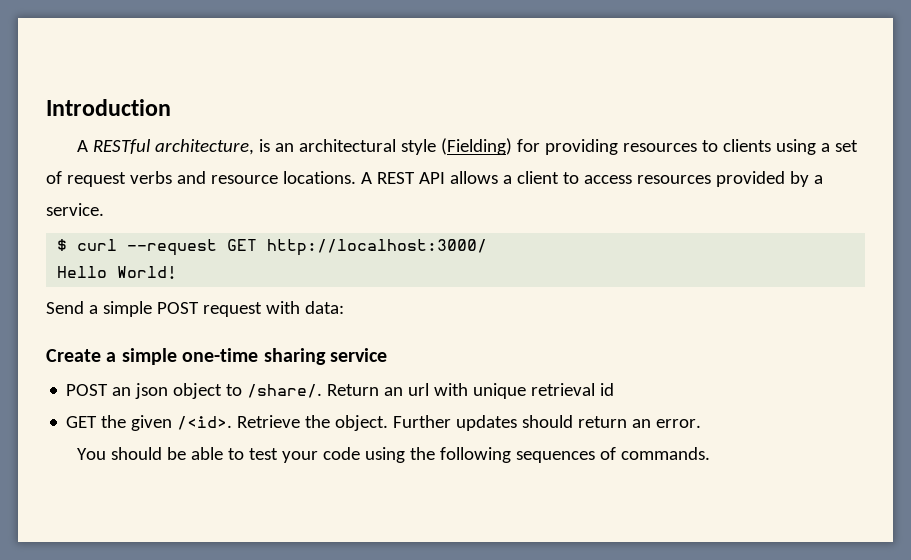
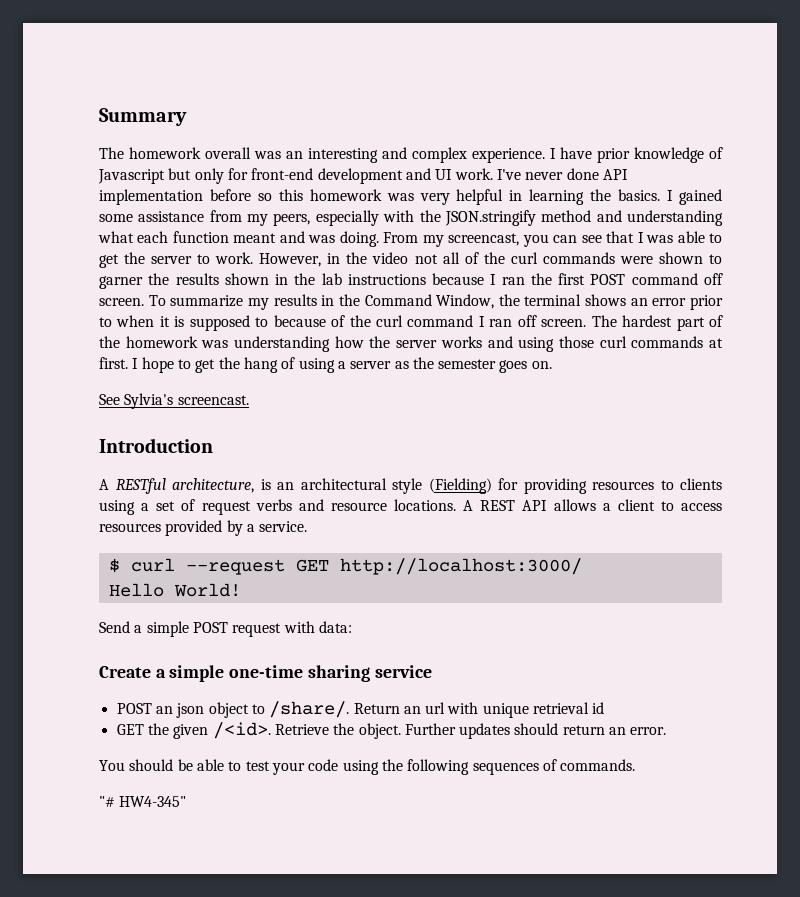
+ Summary
+ The homework overall was an interesting and complex experience. I have prior knowledge of Javascript but only for front-end development and UI work. I've never done API implementation before so this homework was very helpful in learning the basics. I gained some assistance from my peers, especially with the JSON.stringify method and understanding what each function meant and was doing. From my screencast, you can see that I was able to get the server to work. However, in the video not all of the curl commands were shown to garner the results shown in the lab instructions because I ran the first POST command off screen. To summarize my results in the Command Window, the terminal shows an error prior to when it is supposed to because of the curl command I ran off screen. The hardest part of the homework was understanding how the server works and using those curl commands at first. I hope to get the hang of using a server as the semester goes on.
+ See Sylvia's screencast.
+ "# HW4-345"

